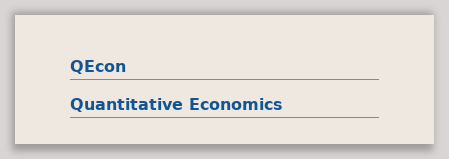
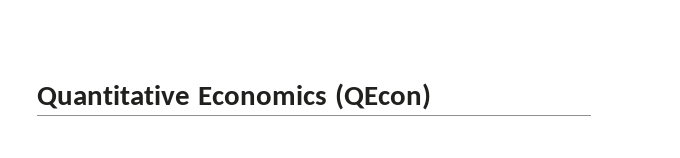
- QEcon
- Quantitative Economics
+ Quantitative Economics (QEcon)

